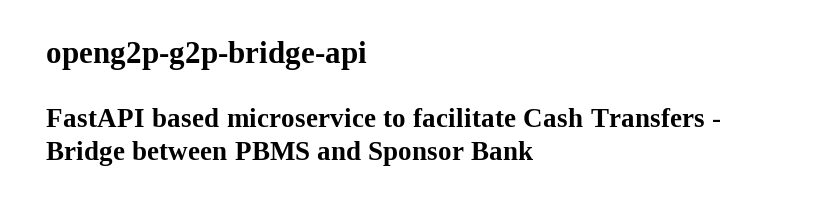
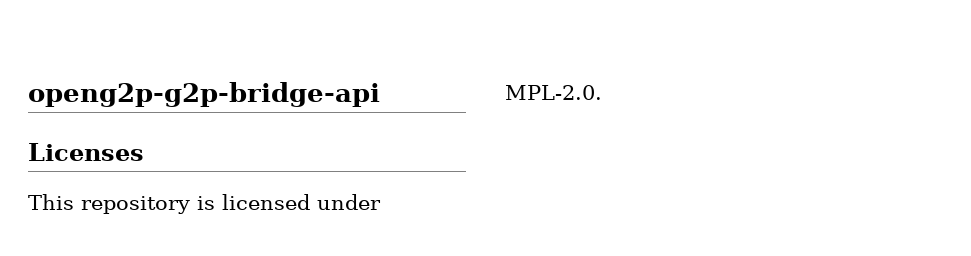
- FastAPI based microservice to facilitate Cash Transfers - Bridge between PBMS and Sponsor Bank
+ Licenses
+ This repository is licensed under MPL-2.0.

